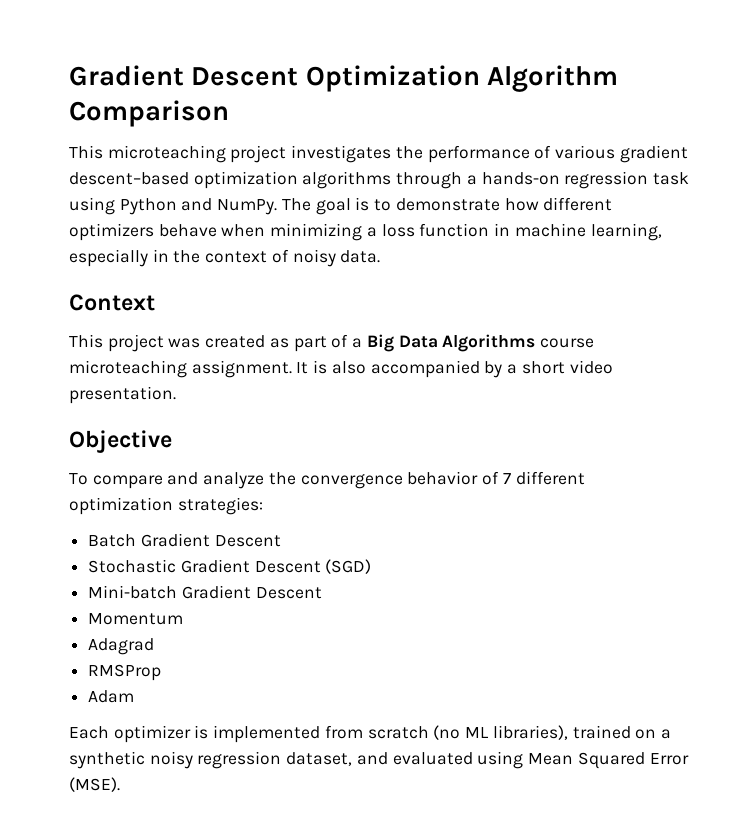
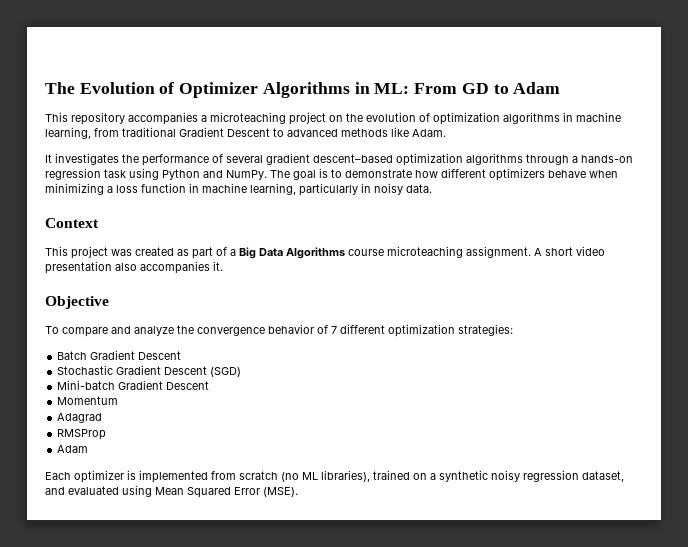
- Gradient Descent Optimization Algorithm Comparison
- This microteaching project investigates the performance of various gradient descent–based optimization algorithms through a hands-on regression task using Python and NumPy.
+ The Evolution of Optimizer Algorithms in ML: From GD to Adam
+ This repository accompanies a microteaching project on the evolution of optimization algorithms in machine learning, from traditional Gradient Descent to advanced methods like Adam.
+ It investigates the performance of several gradient descent–based optimization algorithms through a hands-on regression task using Python and NumPy.
- The goal is to demonstrate how different optimizers behave when minimizing a loss function in machine learning, especially in the context of noisy data.
+ The goal is to demonstrate how different optimizers behave when minimizing a loss function in machine learning, particularly in noisy data.
- It is also accompanied by a short video presentation.
+ A short video presentation also accompanies it.

